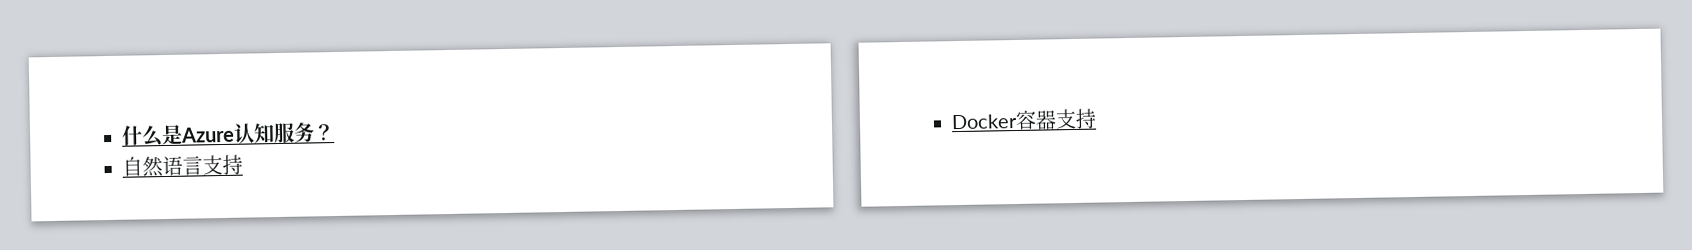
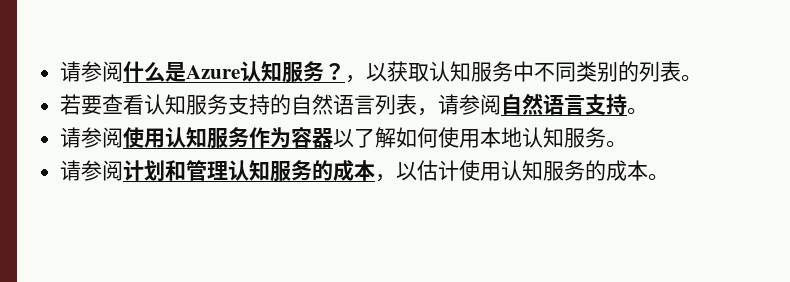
- 什么是Azure认知服务？
- 自然语言支持
- Docker容器支持
+ 请参阅什么是Azure认知服务？，以获取认知服务中不同类别的列表。
+ 若要查看认知服务支持的自然语言列表，请参阅自然语言支持。
+ 请参阅使用认知服务作为容器以了解如何使用本地认知服务。
+ 请参阅计划和管理认知服务的成本，以估计使用认知服务的成本。

